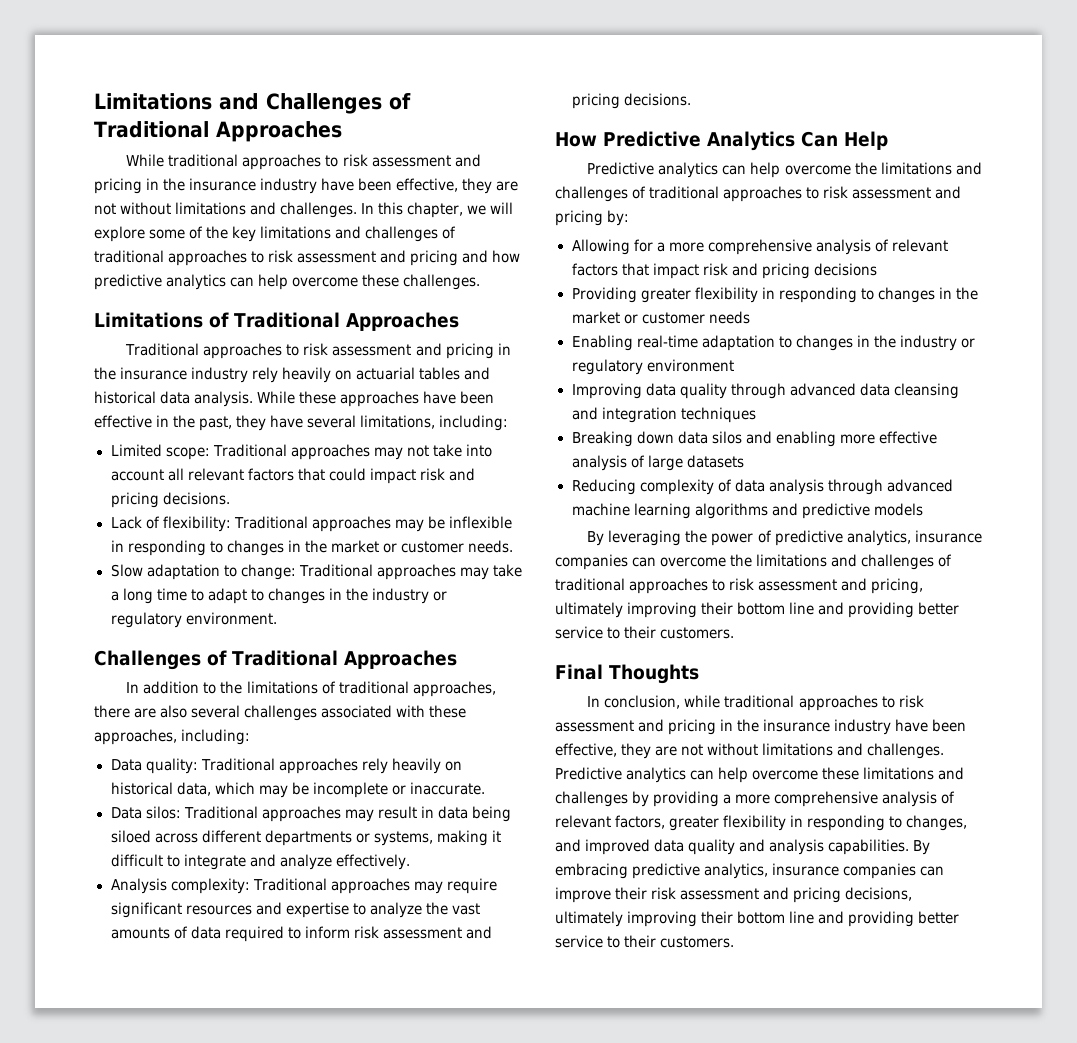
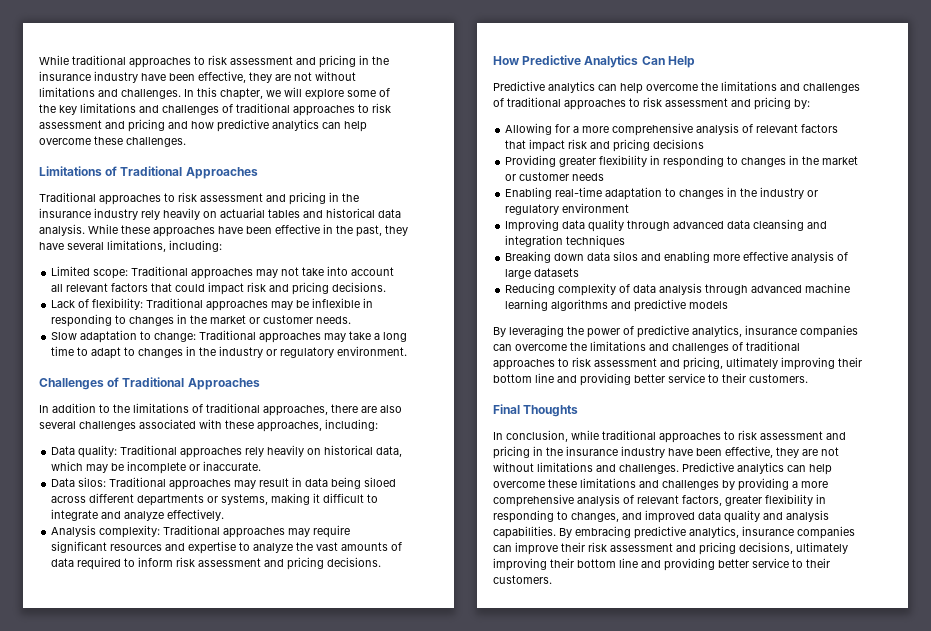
- Limitations and Challenges of Traditional Approaches

